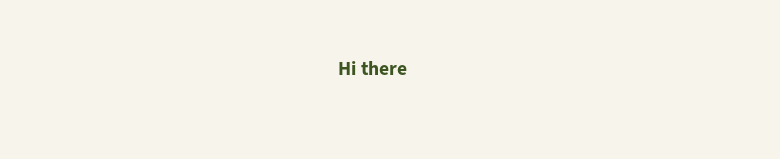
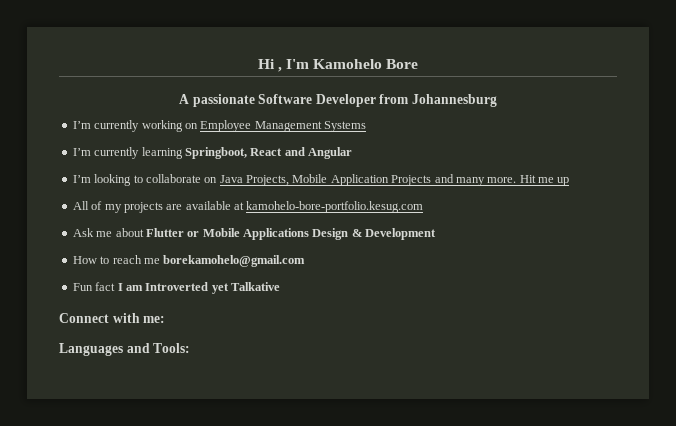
- Hi there
+ Hi , I'm Kamohelo Bore
+ A passionate Software Developer from Johannesburg
+ I’m currently working on Employee Management Systems
+ I’m currently learning Springboot, React and Angular
+ I’m looking to collaborate on Java Projects, Mobile Application Projects and many more. Hit me up
+ All of my projects are available at kamohelo-bore-portfolio.kesug.com
+ Ask me about Flutter or Mobile Applications Design & Development
+ How to reach me borekamohelo@gmail.com
+ Fun fact I am Introverted yet Talkative
+ Connect with me:
+ Languages and Tools:

